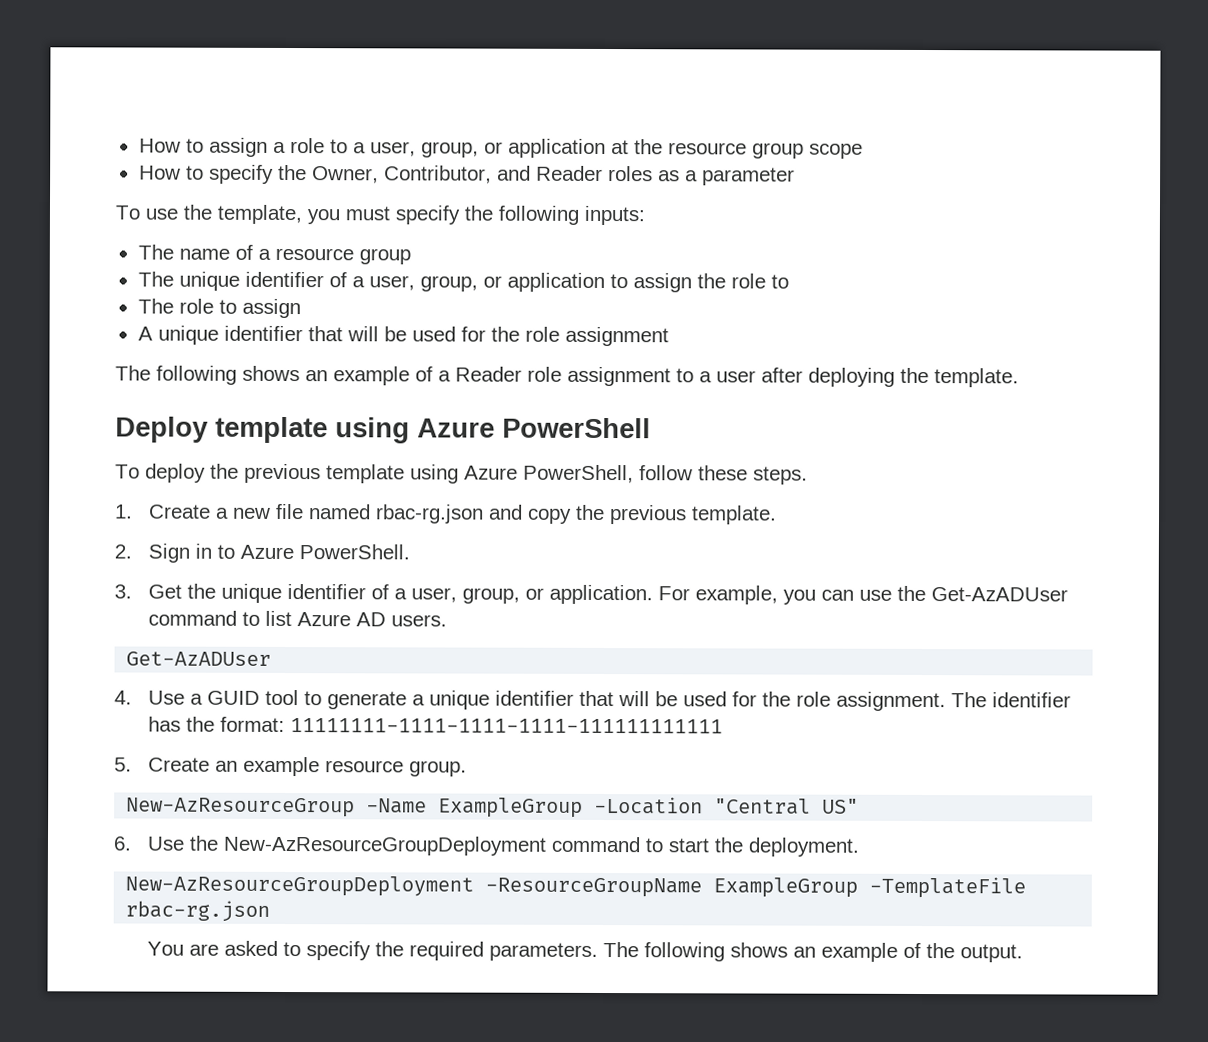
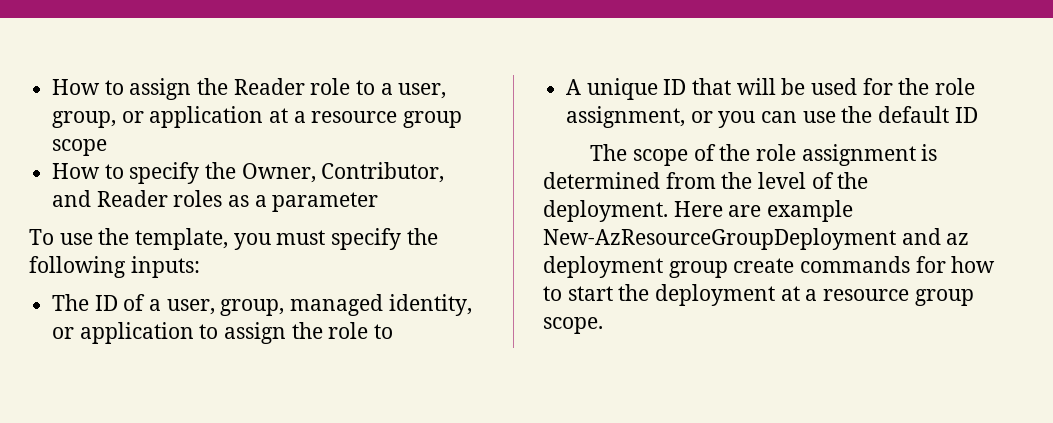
- How to assign a role to a user, group, or application at the resource group scope
+ How to assign the Reader role to a user, group, or application at a resource group scope
- The name of a resource group
- The unique identifier of a user, group, or application to assign the role to
+ The ID of a user, group, managed identity, or application to assign the role to
- The role to assign
- A unique identifier that will be used for the role assignment
- The following shows an example of a Reader role assignment to a user after deploying the template.
- Deploy template using Azure PowerShell
- To deploy the previous template using Azure PowerShell, follow these steps.
- 1. Create a new file named rbac-rg.json and copy the previous template.
- 2. Sign in to Azure PowerShell.
- 3. Get the unique identifier of a user, group, or application. For example, you can use the Get-AzADUser command to list Azure AD users.
- Get-AzADUser
- 4. Use a GUID tool to generate a unique identifier that will be used for the role assignment. The identifier has the format: 11111111-1111-1111-1111-111111111111
- 5. Create an example resource group.
- New-AzResourceGroup -Name ExampleGroup -Location "Central US"
- 6. Use the New-AzResourceGroupDeployment command to start the deployment.
- New-AzResourceGroupDeployment -ResourceGroupName ExampleGroup -TemplateFile rbac-rg.json
- You are asked to specify the required parameters. The following shows an example of the output.
+ A unique ID that will be used for the role assignment, or you can use the default ID
+ The scope of the role assignment is determined from the level of the deployment. Here are example New-AzResourceGroupDeployment and az deployment group create commands for how to start the deployment at a resource group scope.

